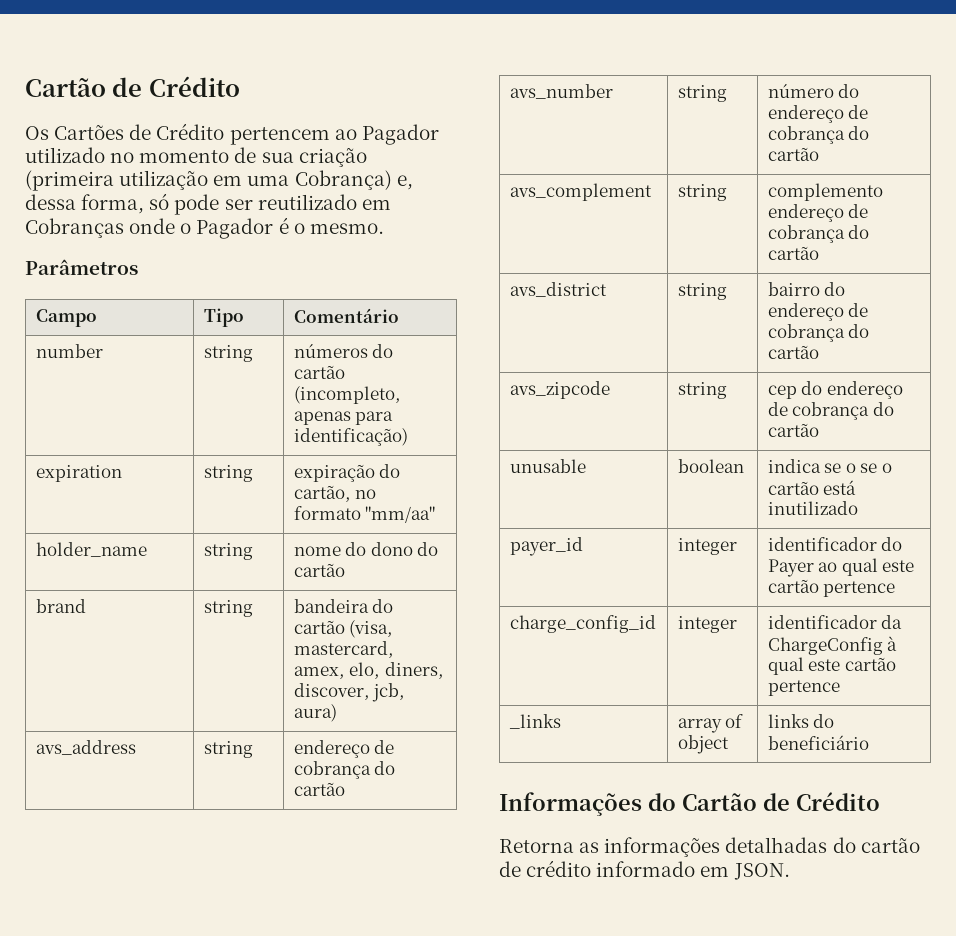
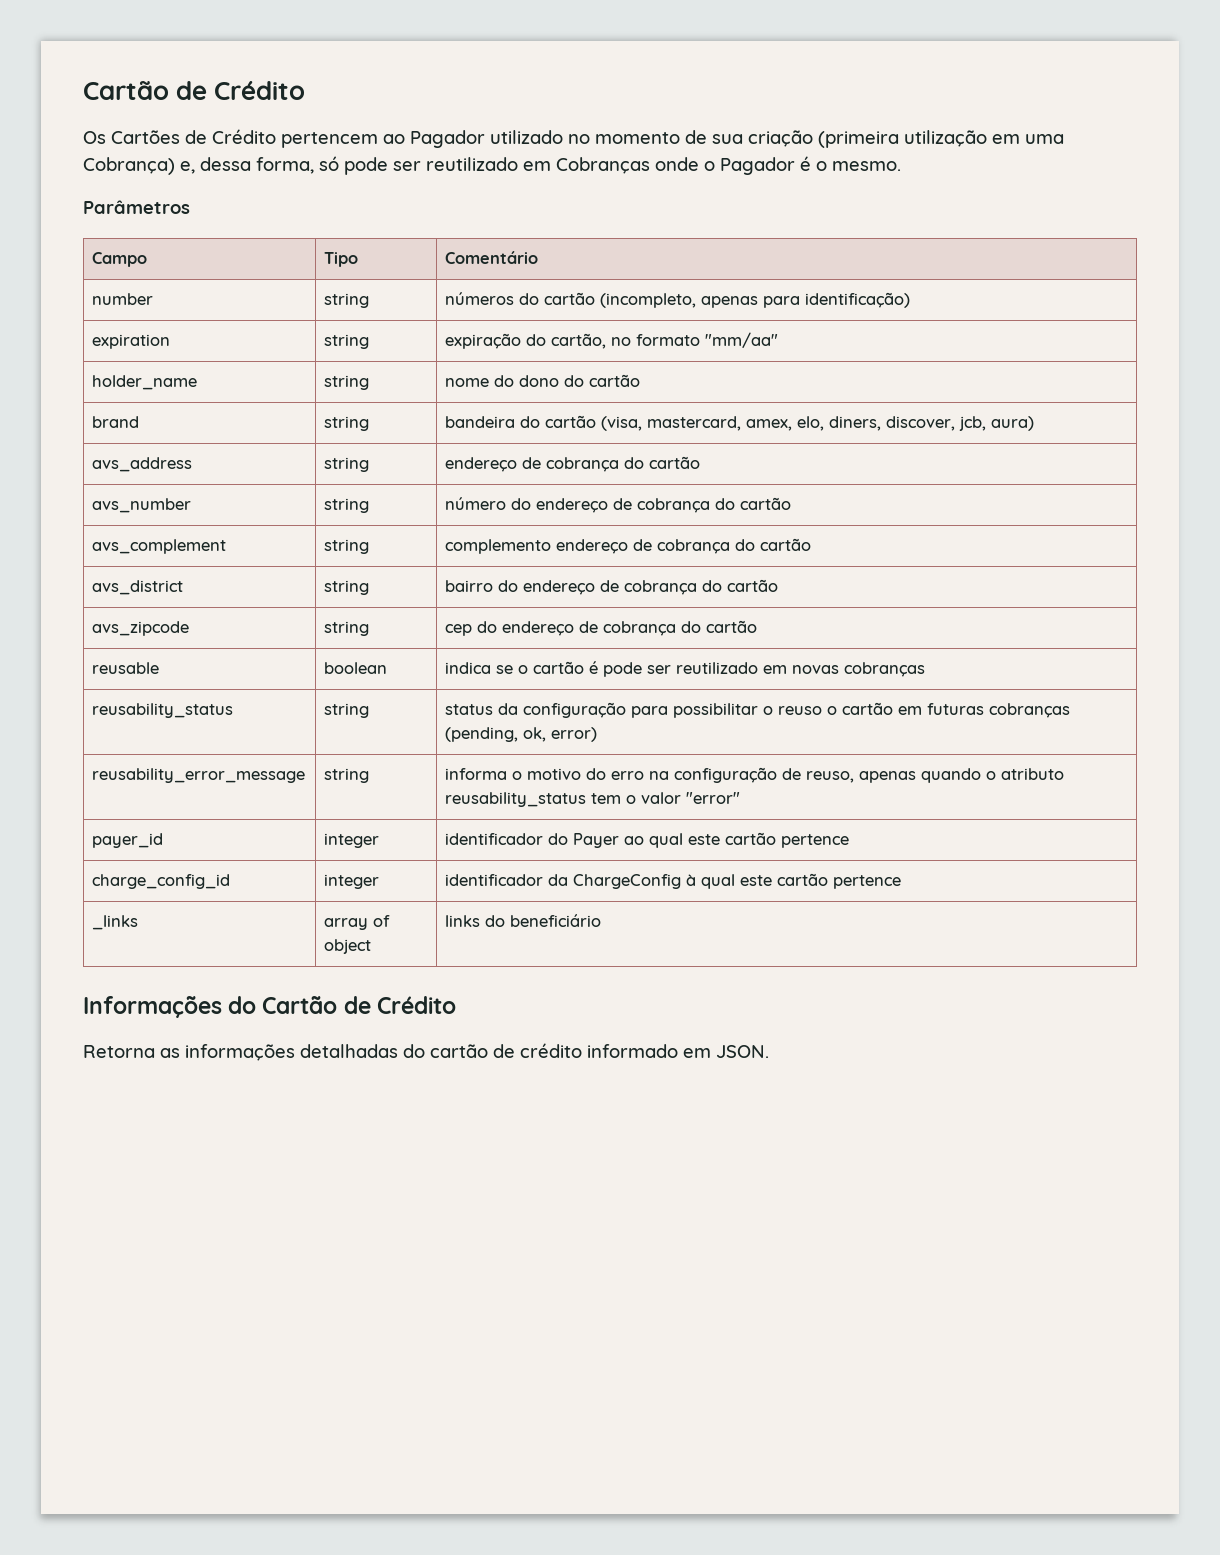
- unusable | boolean | indica se o se o cartão está inutilizado
+ reusable | boolean | indica se o cartão é pode ser reutilizado em novas cobranças
+ reusability_status | string | status da configuração para possibilitar o reuso o cartão em futuras cobranças (pending, ok, error)
+ reusability_error_message | string | informa o motivo do erro na configuração de reuso, apenas quando o atributo reusability_status tem o valor "error"

